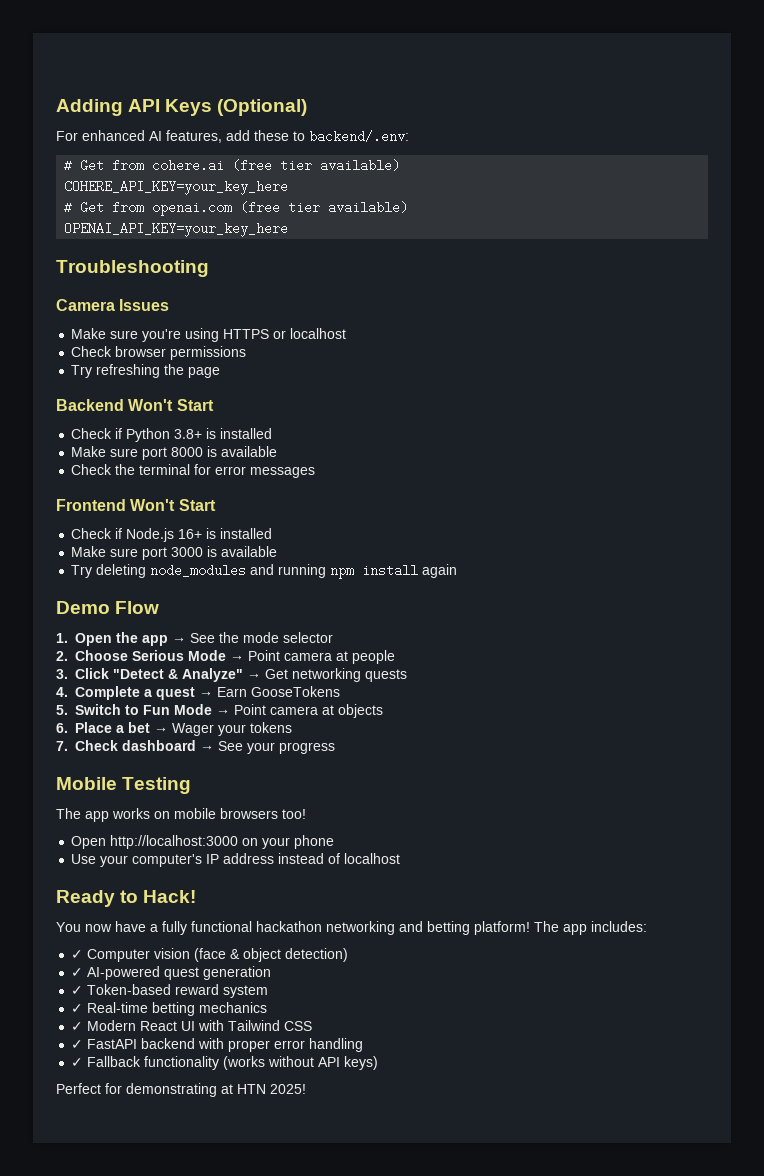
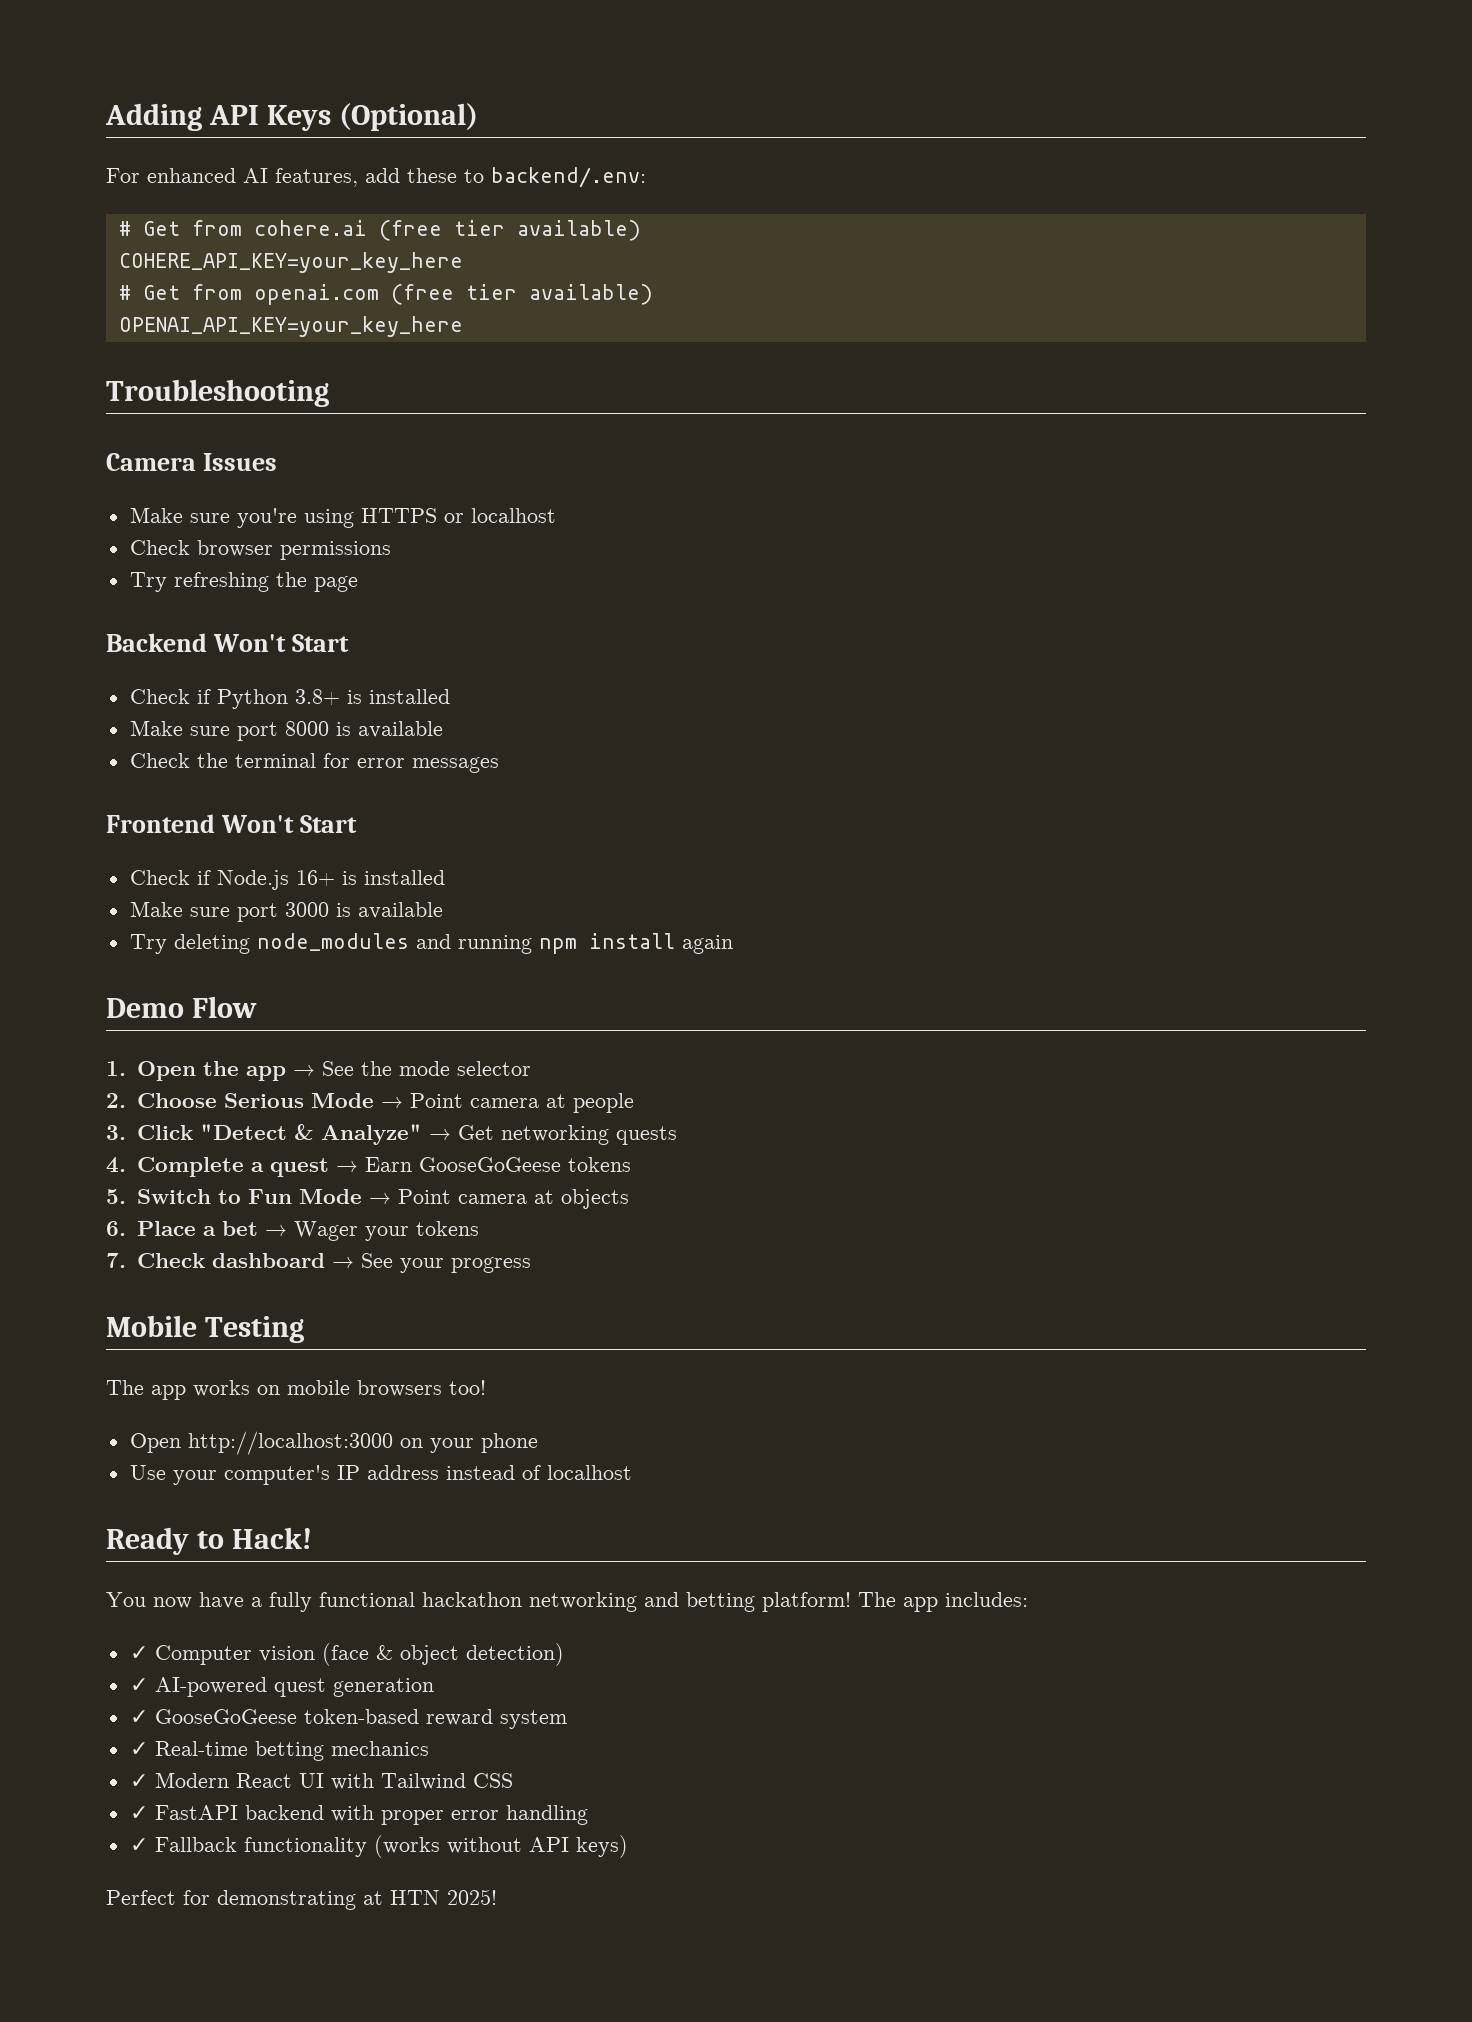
- 4. Complete a quest → Earn GooseTokens
+ 4. Complete a quest → Earn GooseGoGeese tokens
- ✓ Token-based reward system
+ ✓ GooseGoGeese token-based reward system

